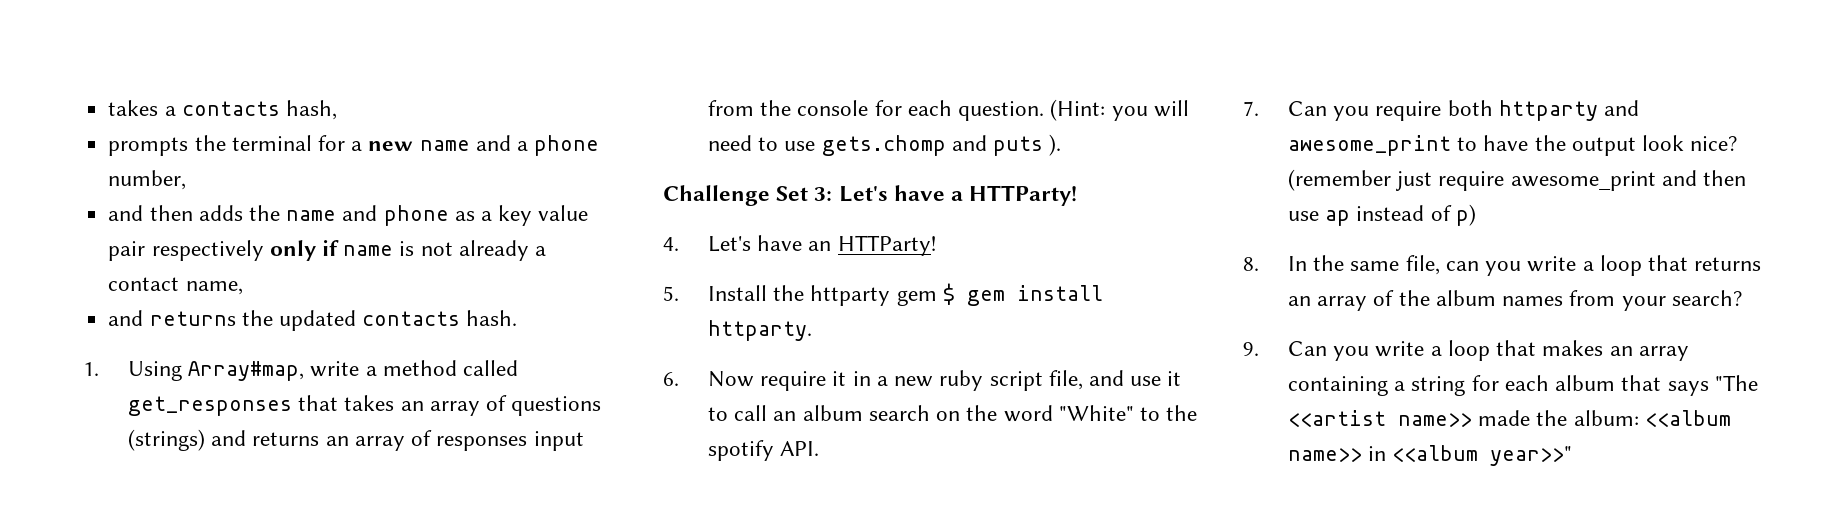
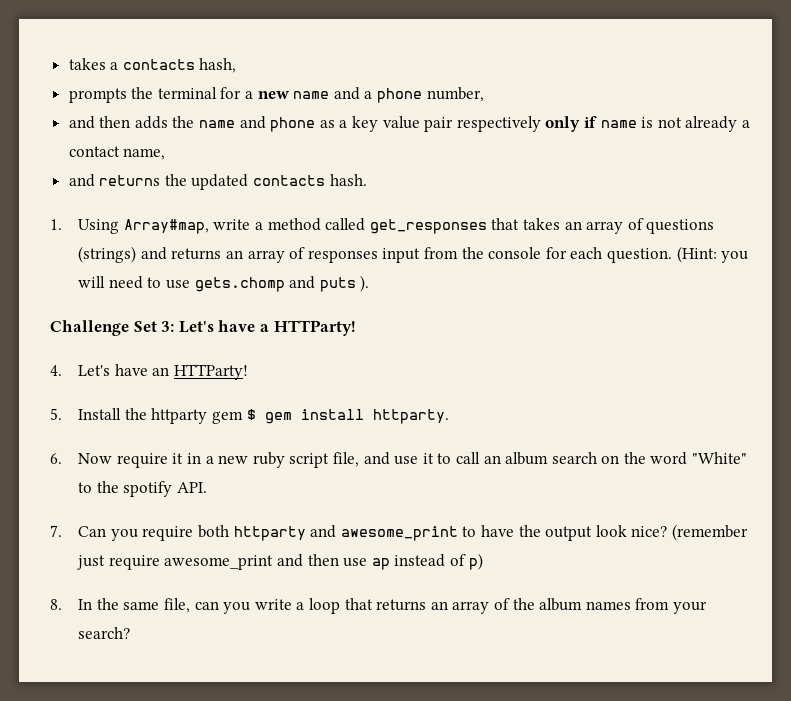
- 9. Can you write a loop that makes an array containing a string for each album that says "The <<artist name>> made the album: <<album name>> in <<album year>>"

